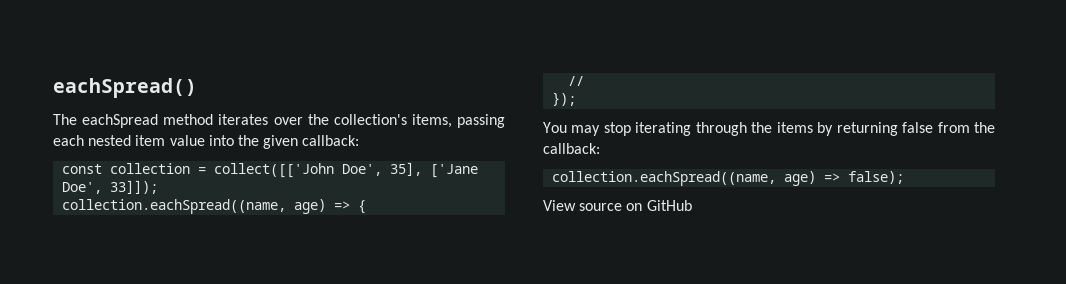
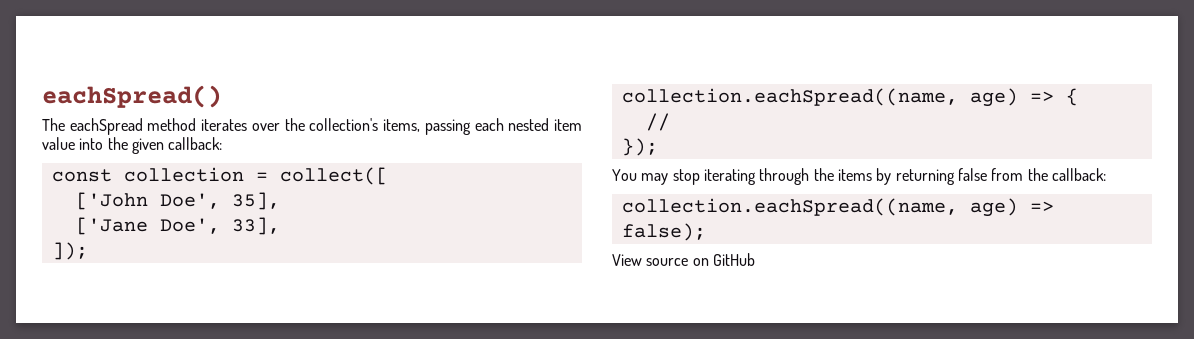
- const collection = collect([['John Doe', 35], ['Jane Doe', 33]]);
+ const collection = collect([
+ ['John Doe', 35],
+ ['Jane Doe', 33],
+ ]);

